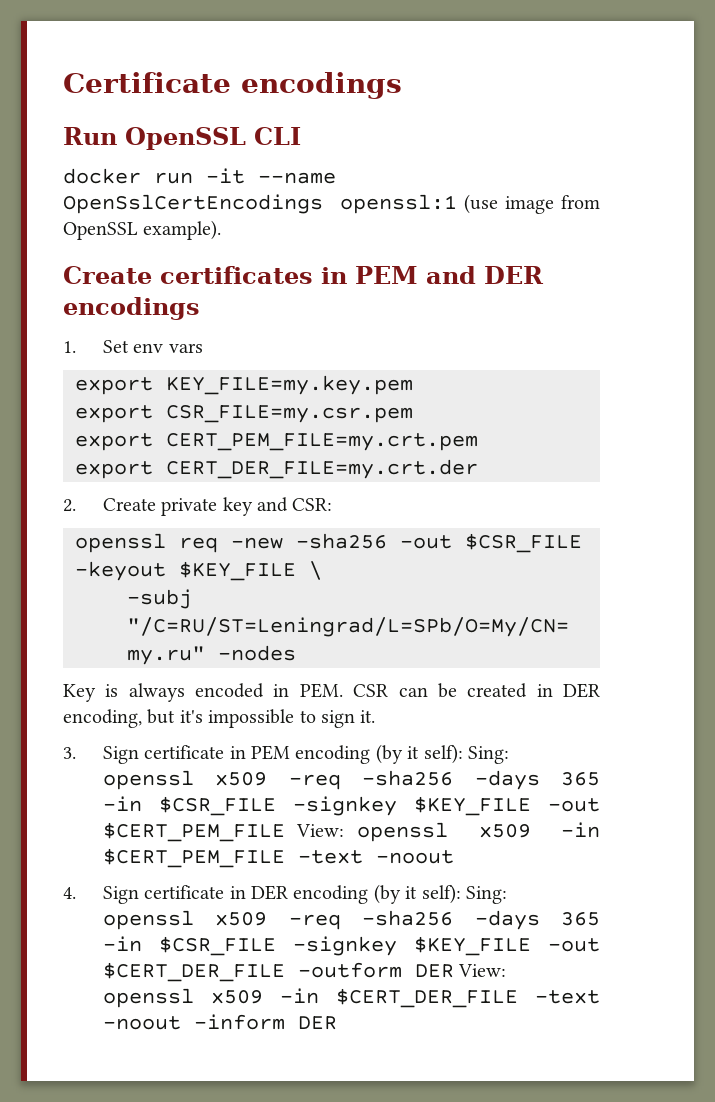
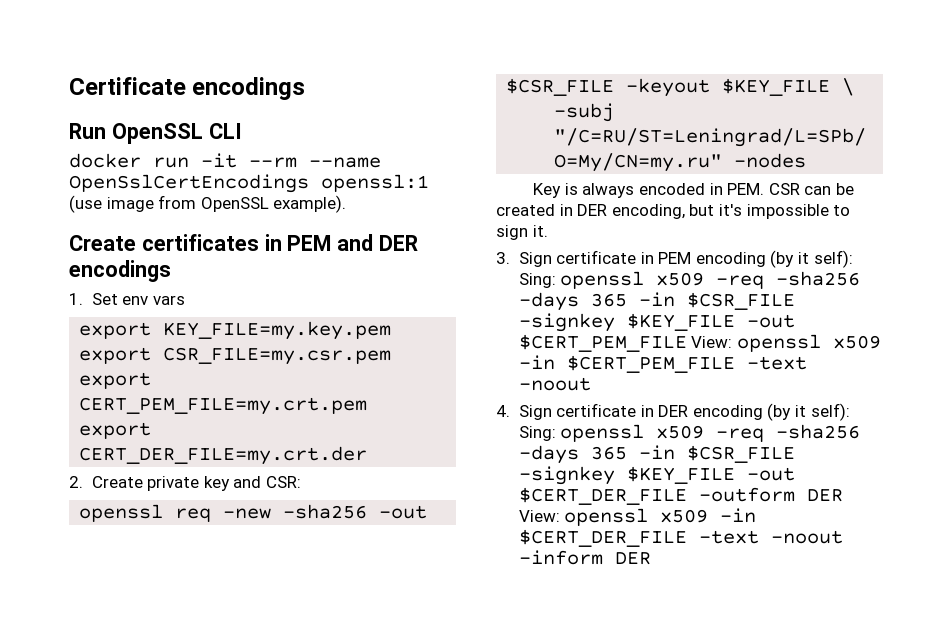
- docker run -it --name OpenSslCertEncodings openssl:1 (use image from OpenSSL example).
+ docker run -it --rm --name OpenSslCertEncodings openssl:1 (use image from OpenSSL example).

